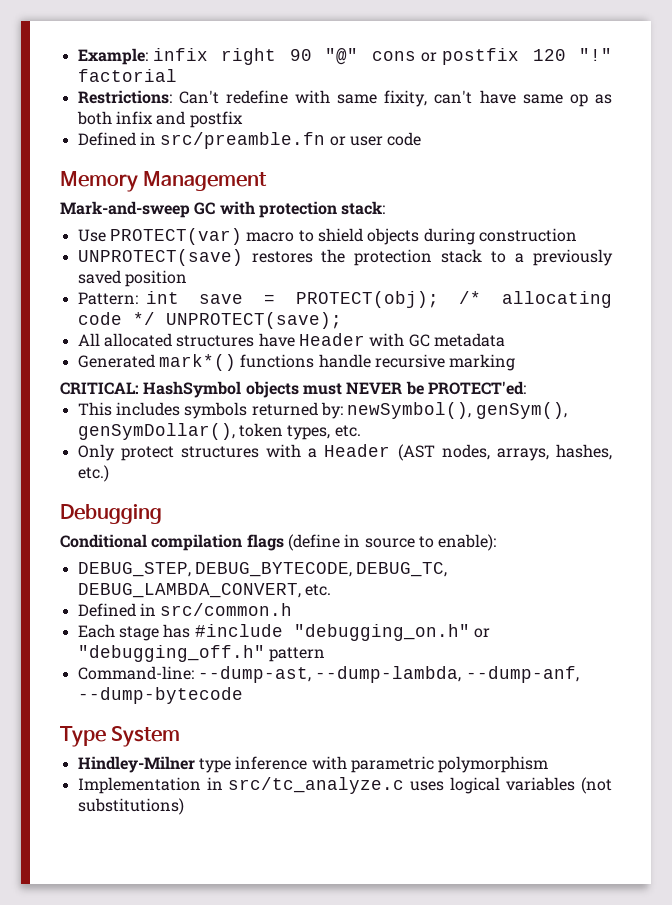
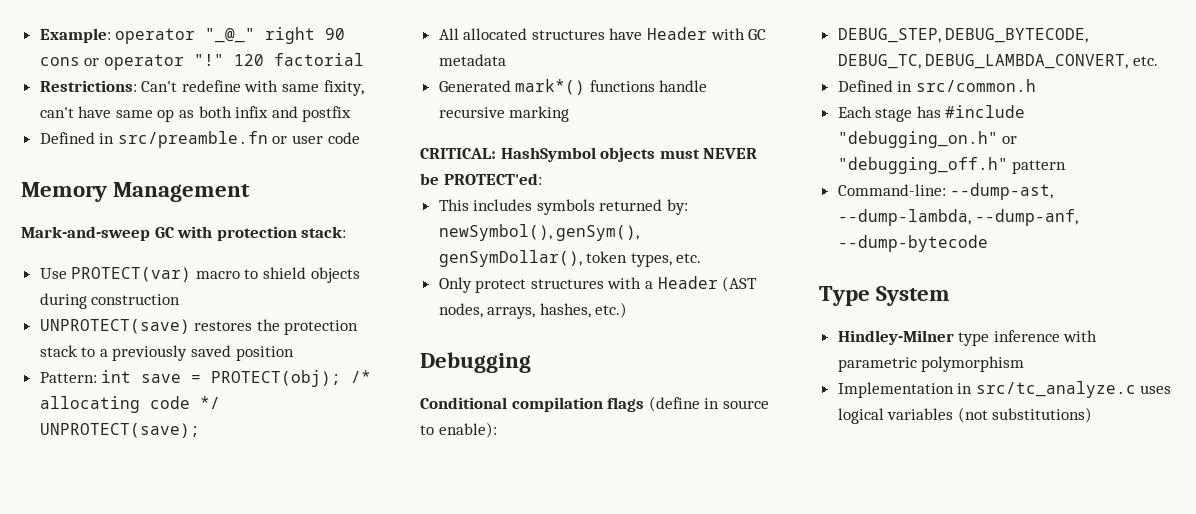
- Example: infix right 90 "@" cons or postfix 120 "!" factorial
+ Example: operator "_@_" right 90 cons or operator "!" 120 factorial

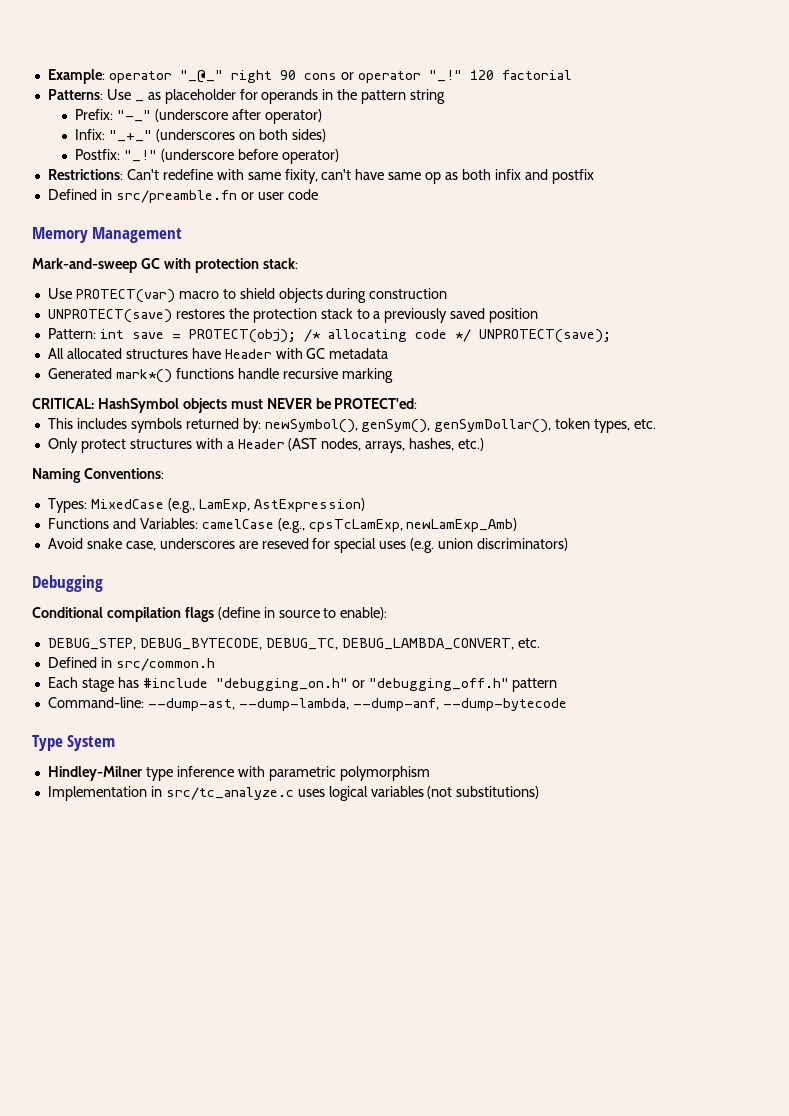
- Example: operator "_@_" right 90 cons or operator "!"
+ Example: operator "_@_" right 90 cons or operator "_!"
+ Patterns: Use _ as placeholder for operands in the pattern string
+ Prefix: "-_" (underscore after operator)
+ Infix: "_+_" (underscores on both sides)
+ Postfix: "_!" (underscore before operator)
+ Naming Conventions:
+ Types: MixedCase (e.g., LamExp, AstExpression)
+ Functions and Variables: camelCase (e.g., cpsTcLamExp, newLamExp_Amb)
+ Avoid snake case, underscores are reseved for special uses (e.g. union discriminators)

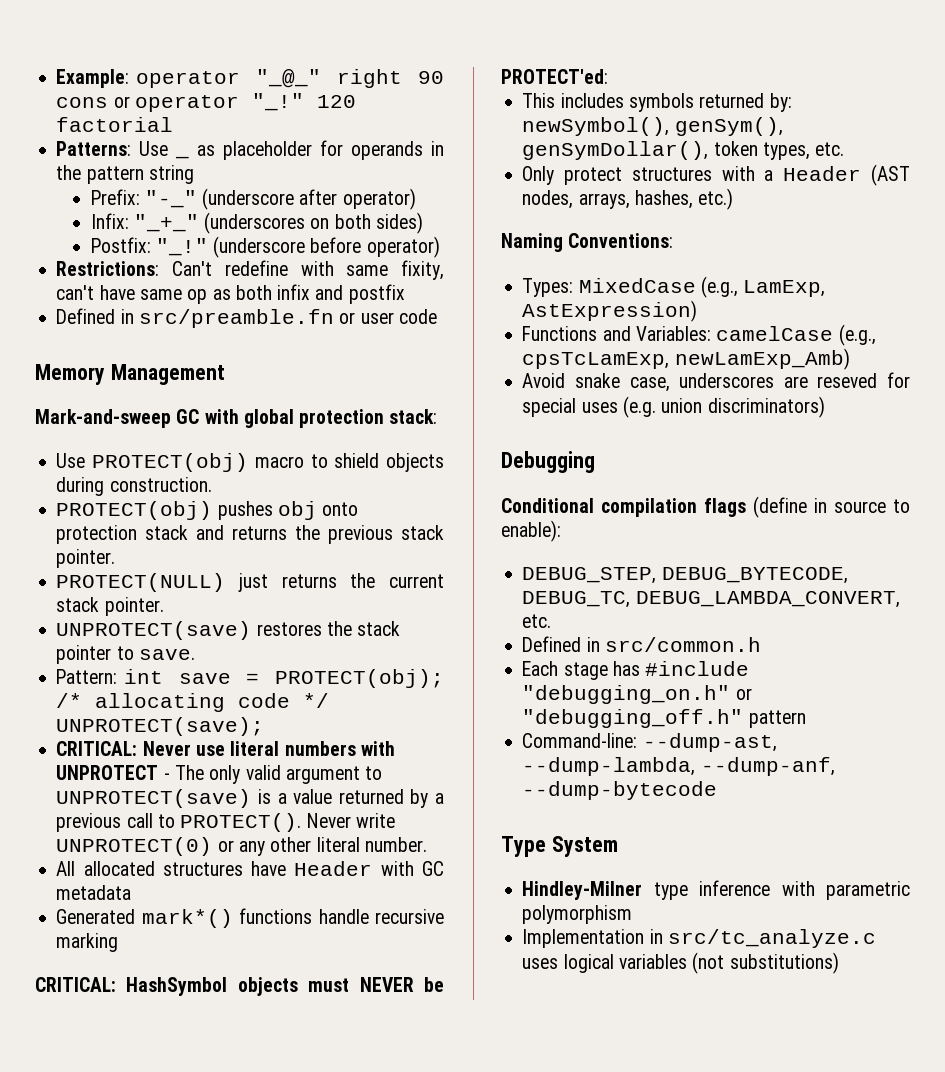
- Mark-and-sweep GC with protection stack:
+ Mark-and-sweep GC with global protection stack:
- Use PROTECT(var) macro to shield objects during construction
- UNPROTECT(save) restores the protection stack to a previously saved position
+ Use PROTECT(obj) macro to shield objects during construction.
+ PROTECT(obj) pushes obj onto protection stack and returns the previous stack pointer.
+ PROTECT(NULL) just returns the current stack pointer.
+ UNPROTECT(save) restores the stack pointer to save.
+ CRITICAL: Never use literal numbers with UNPROTECT - The only valid argument to UNPROTECT(save) is a value returned by a previous call to PROTECT(). Never write UNPROTECT(0) or any other literal number.

